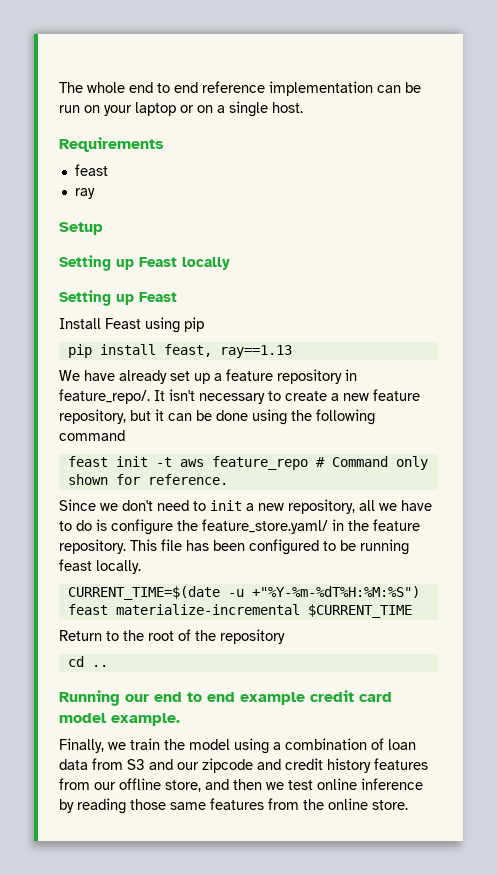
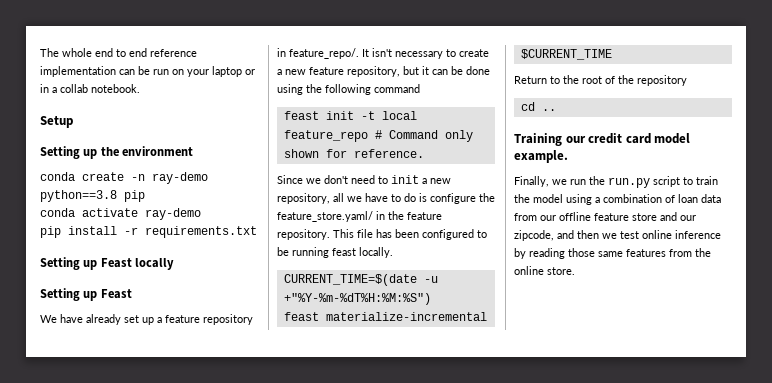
- The whole end to end reference implementation can be run on your laptop or on a single host.
- Requirements
- feast
- ray
+ The whole end to end reference implementation can be run on your laptop or in a collab notebook.
  Setup
+ Setting up the environment
+ conda create -n ray-demo python==3.8 pip
+ conda activate ray-demo
+ pip install -r requirements.txt
- Install Feast using pip
- pip install feast, ray==1.13
- feast init -t aws feature_repo # Command only shown for reference.
+ feast init -t local feature_repo # Command only shown for reference.
- Running our end to end example credit card model example.
+ Training our credit card model example.
- Finally, we train the model using a combination of loan data from S3 and our zipcode and credit history features from our offline store, and then we test online inference by reading those same features from the online store.
+ Finally, we run the run.py script to train the model using a combination of loan data from our offline feature store and our zipcode, and then we test online inference by reading those same features from the online store.

